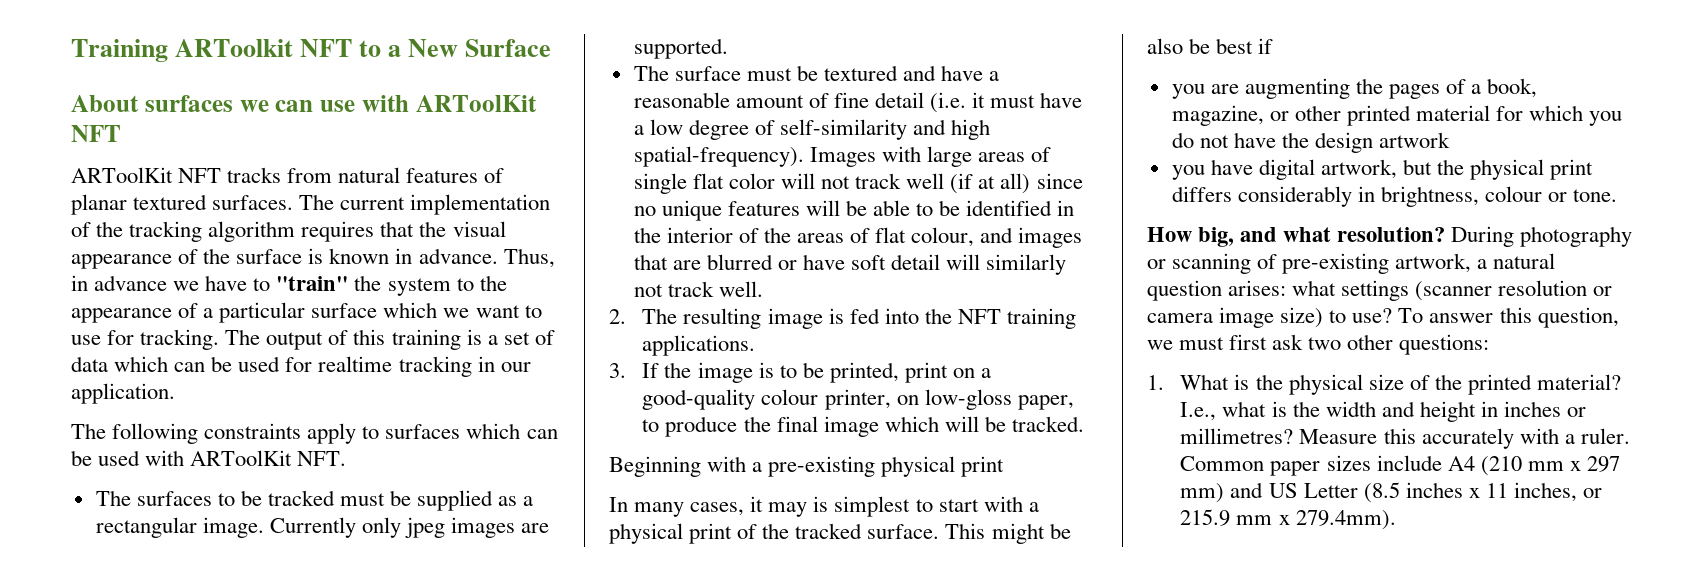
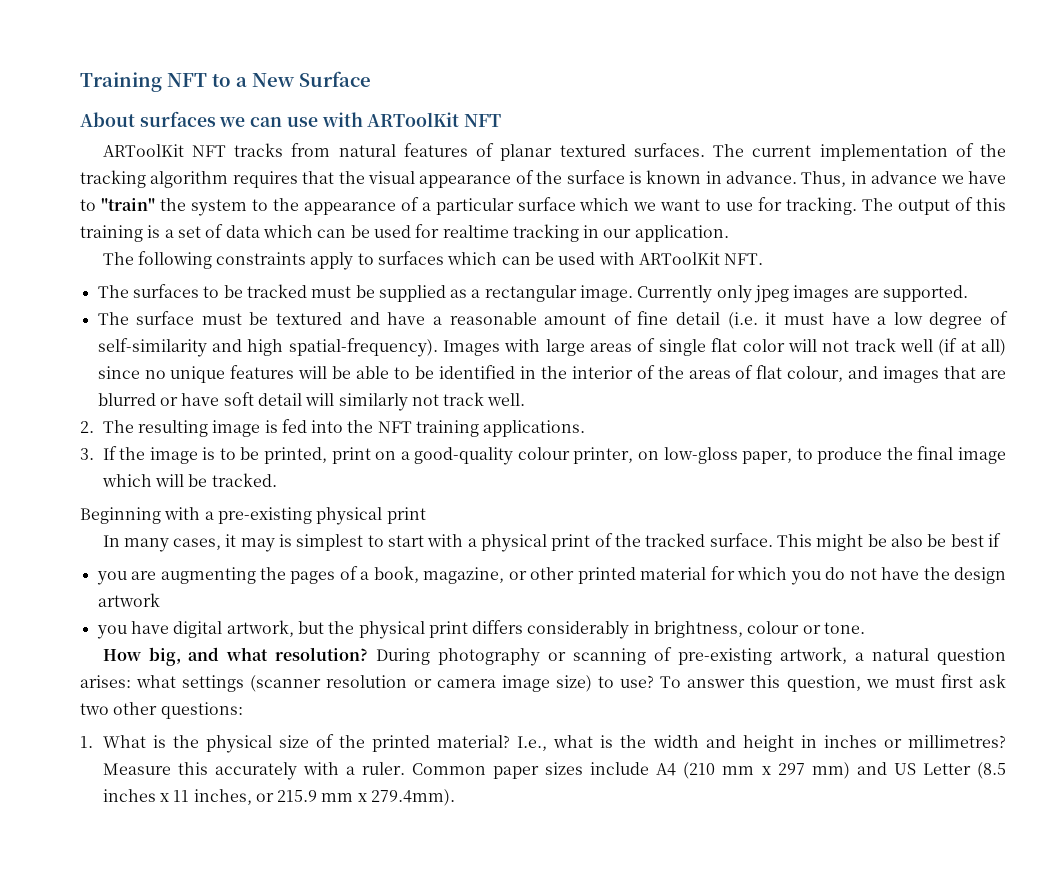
- Training ARToolkit NFT to a New Surface
+ Training NFT to a New Surface

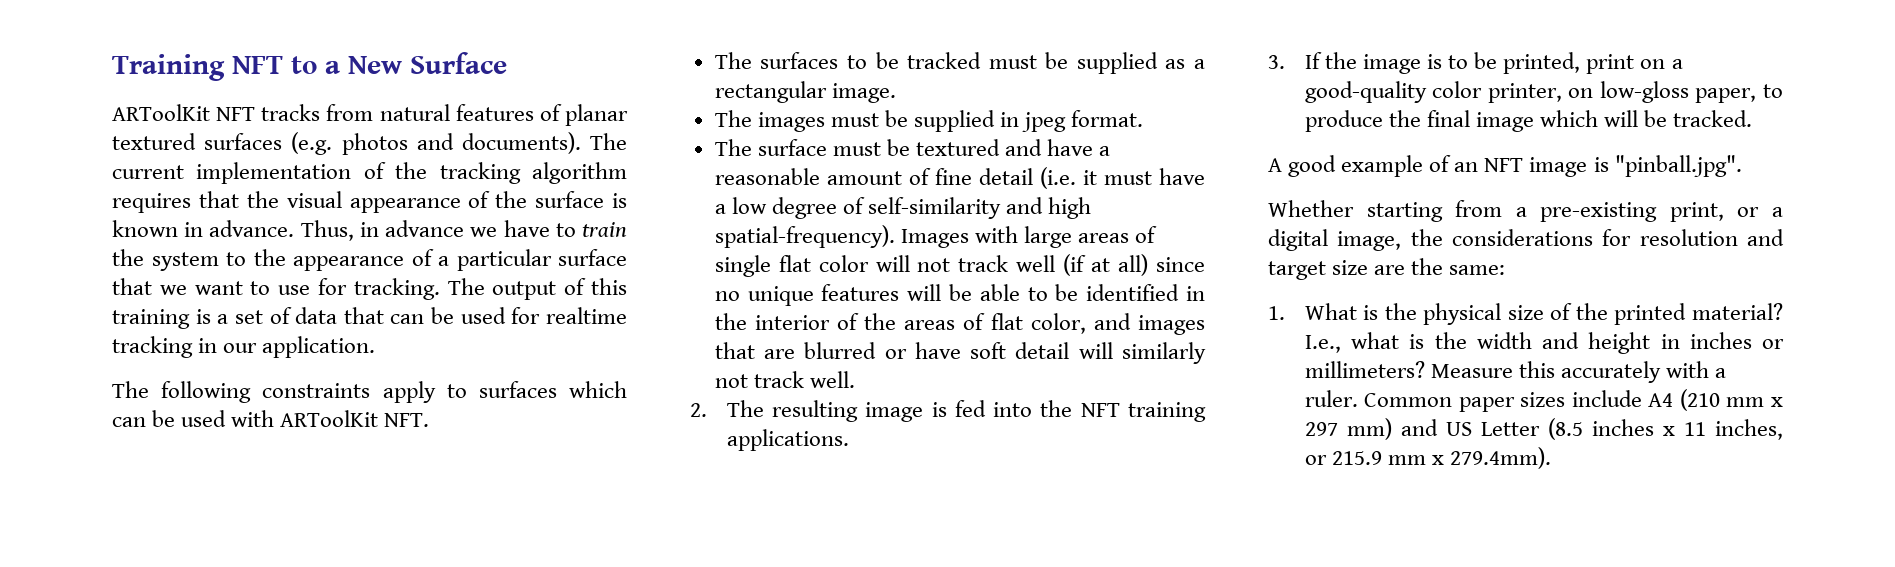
- About surfaces we can use with ARToolKit NFT
- ARToolKit NFT tracks from natural features of planar textured surfaces.
+ ARToolKit NFT tracks from natural features of planar textured surfaces (e.g. photos and documents).
- Thus, in advance we have to "train" the system to the appearance of a particular surface which we want to use for tracking.
+ Thus, in advance we have to train the system to the appearance of a particular surface that we want to use for tracking.
- The output of this training is a set of data which can be used for realtime tracking in our application.
+ The output of this training is a set of data that can be used for realtime tracking in our application.
- The surfaces to be tracked must be supplied as a rectangular image. Currently only jpeg images are supported.
+ The surfaces to be tracked must be supplied as a rectangular image.
+ The images must be supplied in jpeg format.
- Images with large areas of single flat color will not track well (if at all) since no unique features will be able to be identified in the interior of the areas of flat colour, and images that are blurred or have soft detail will similarly not track well.
+ Images with large areas of single flat color will not track well (if at all) since no unique features will be able to be identified in the interior of the areas of flat color, and images that are blurred or have soft detail will similarly not track well.
- 3. If the image is to be printed, print on a good-quality colour printer, on low-gloss paper, to produce the final image which will be tracked.
+ 3. If the image is to be printed, print on a good-quality color printer, on low-gloss paper, to produce the final image which will be tracked.
- Beginning with a pre-existing physical print
- In many cases, it may is simplest to start with a physical print of the tracked surface. This might be also be best if
- you are augmenting the pages of a book, magazine, or other printed material for which you do not have the design artwork
- you have digital artwork, but the physical print differs considerably in brightness, colour or tone.
- How big, and what resolution? During photography or scanning of pre-existing artwork, a natural question arises: what settings (scanner resolution or camera image size) to use? To answer this question, we must first ask two other questions:
+ A good example of an NFT image is "pinball.jpg".
+ Whether starting from a pre-existing print, or a digital image, the considerations for resolution and target size are the same:
- I.e., what is the width and height in inches or millimetres?
+ I.e., what is the width and height in inches or millimeters?

